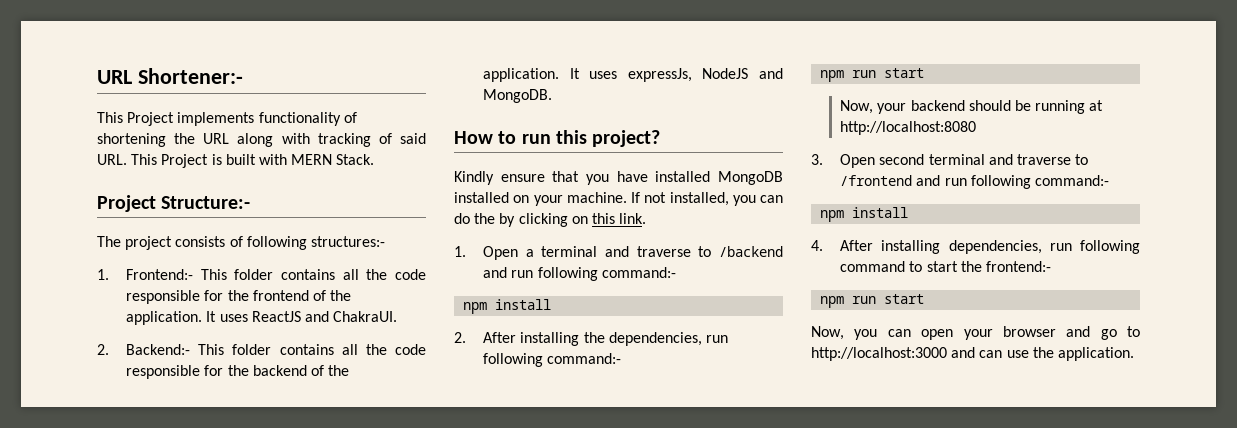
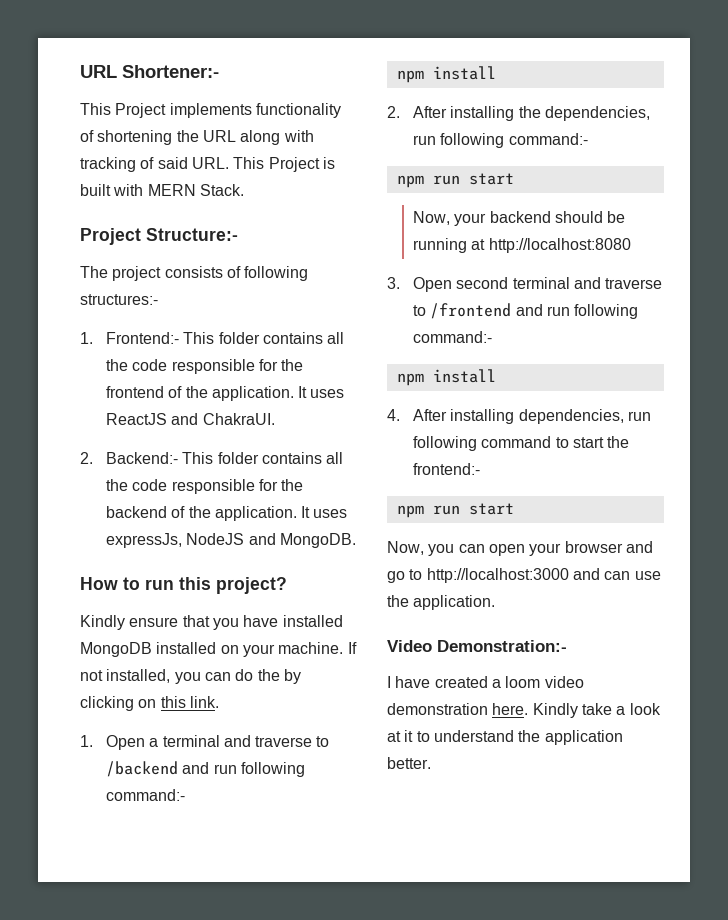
+ Video Demonstration:-
+ I have created a loom video demonstration here. Kindly take a look at it to understand the application better.

